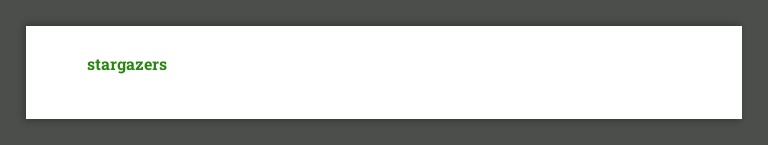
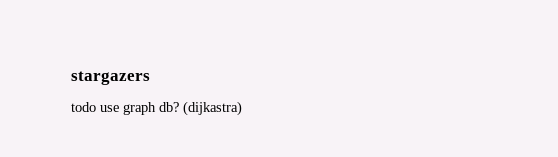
+ todo use graph db? (dijkastra)

